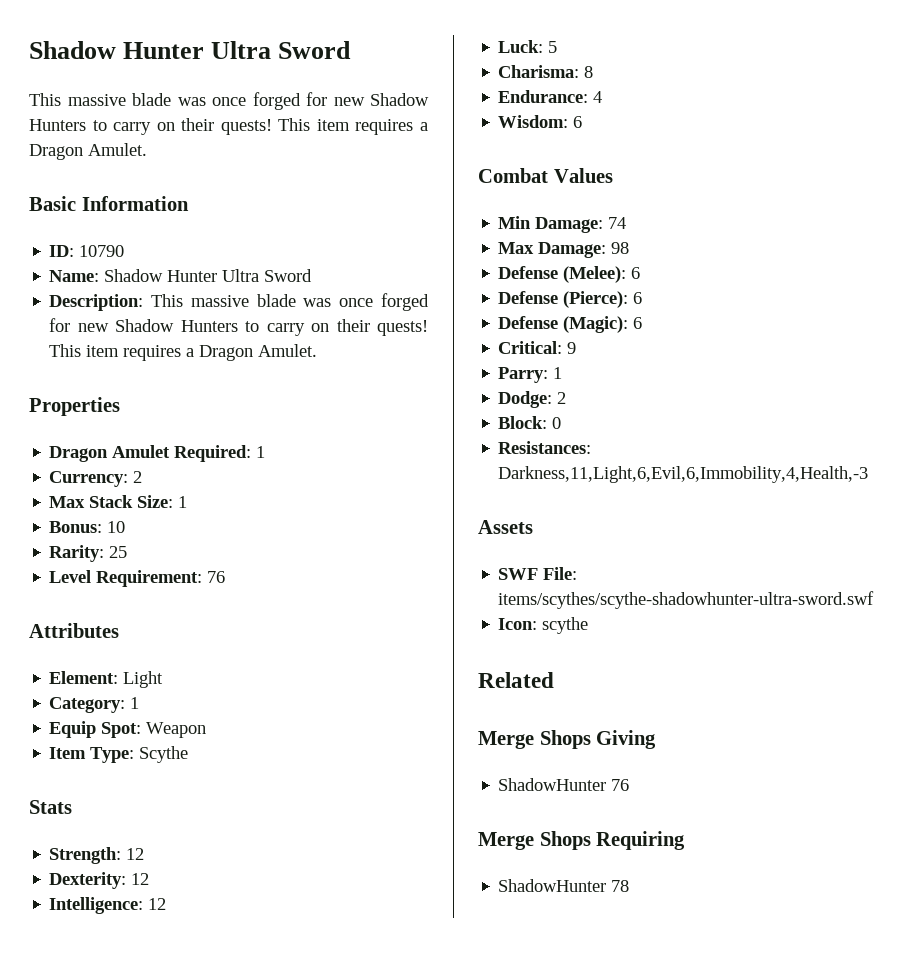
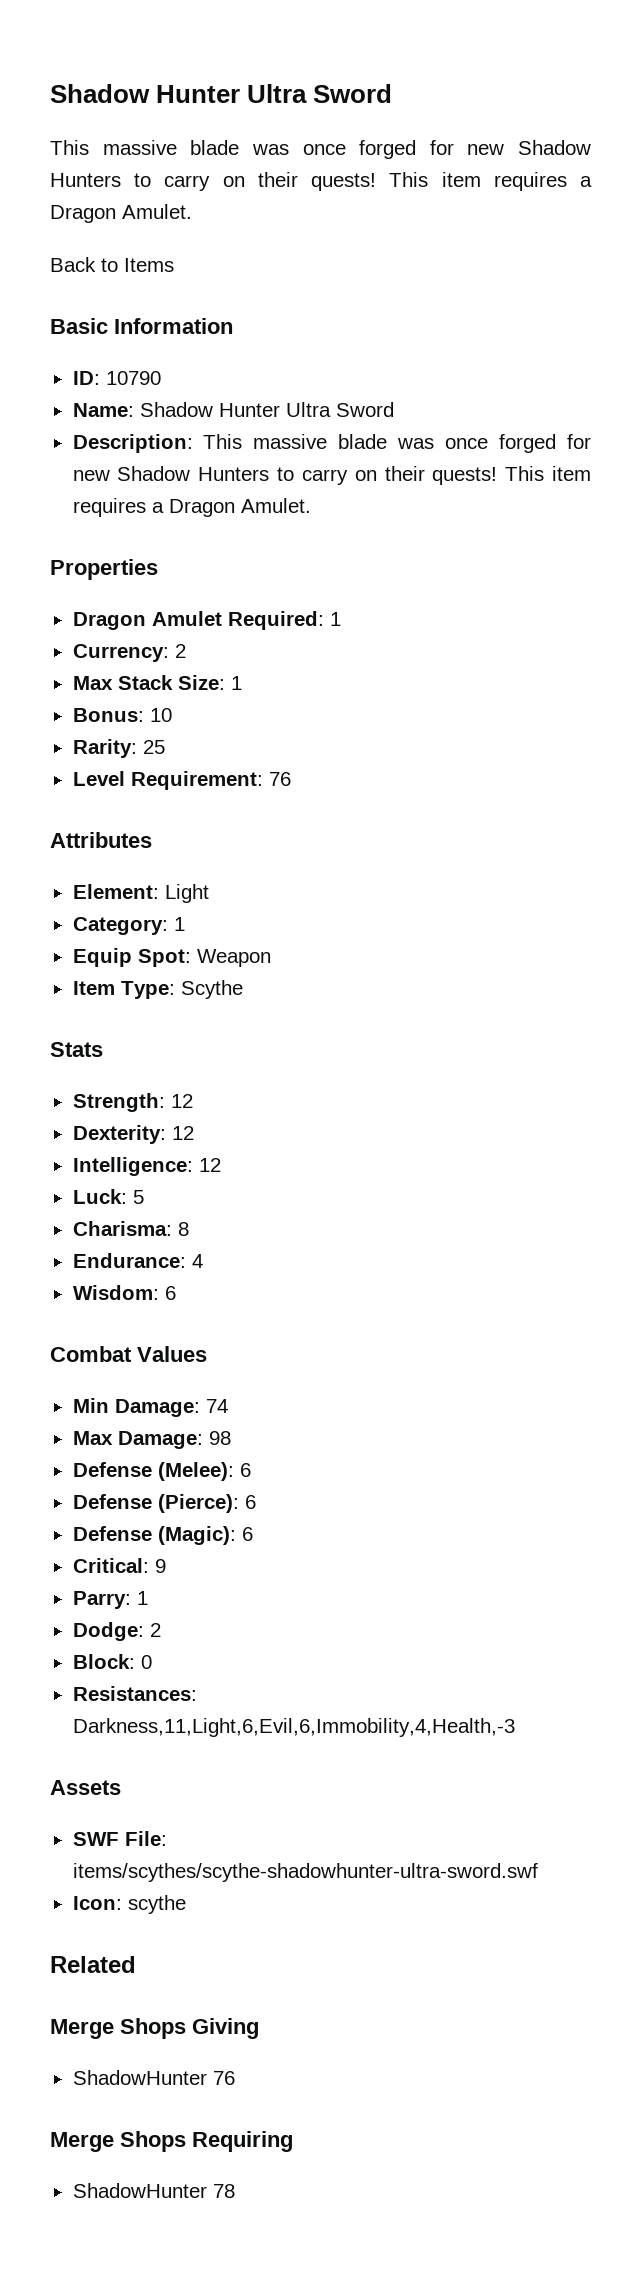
+ Back to Items

